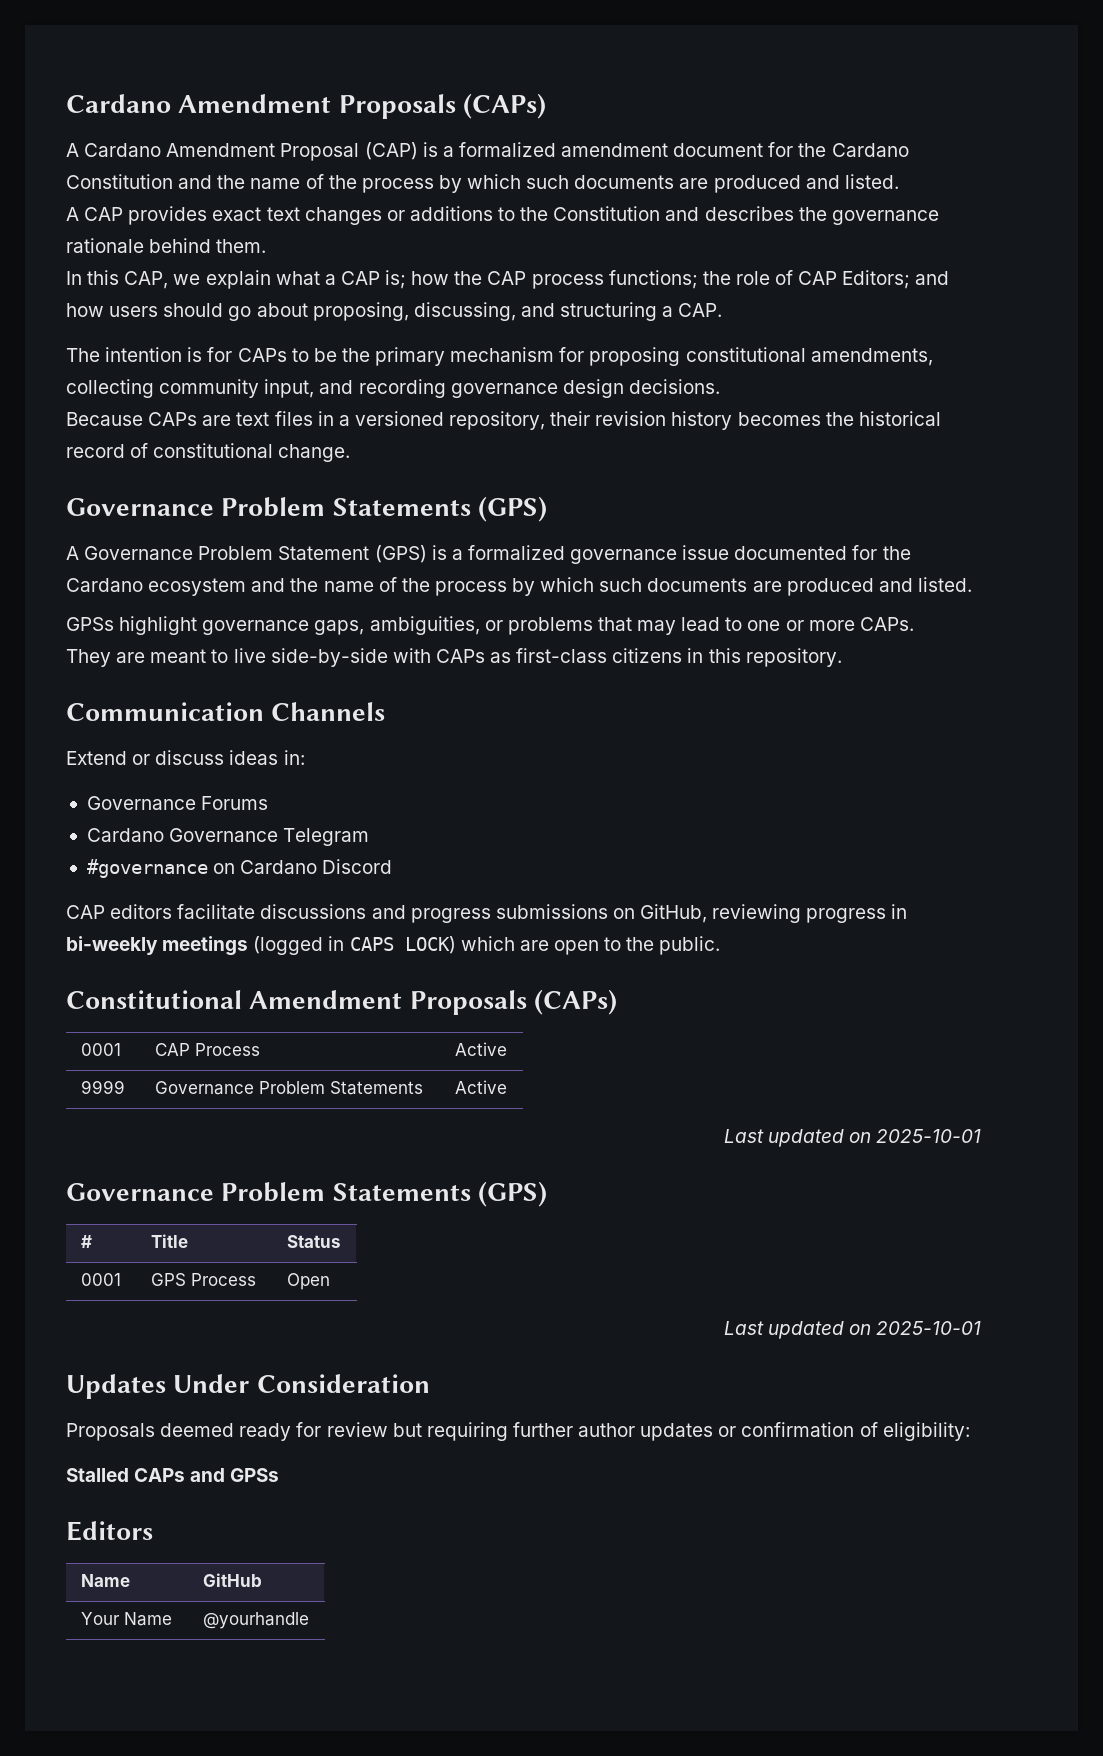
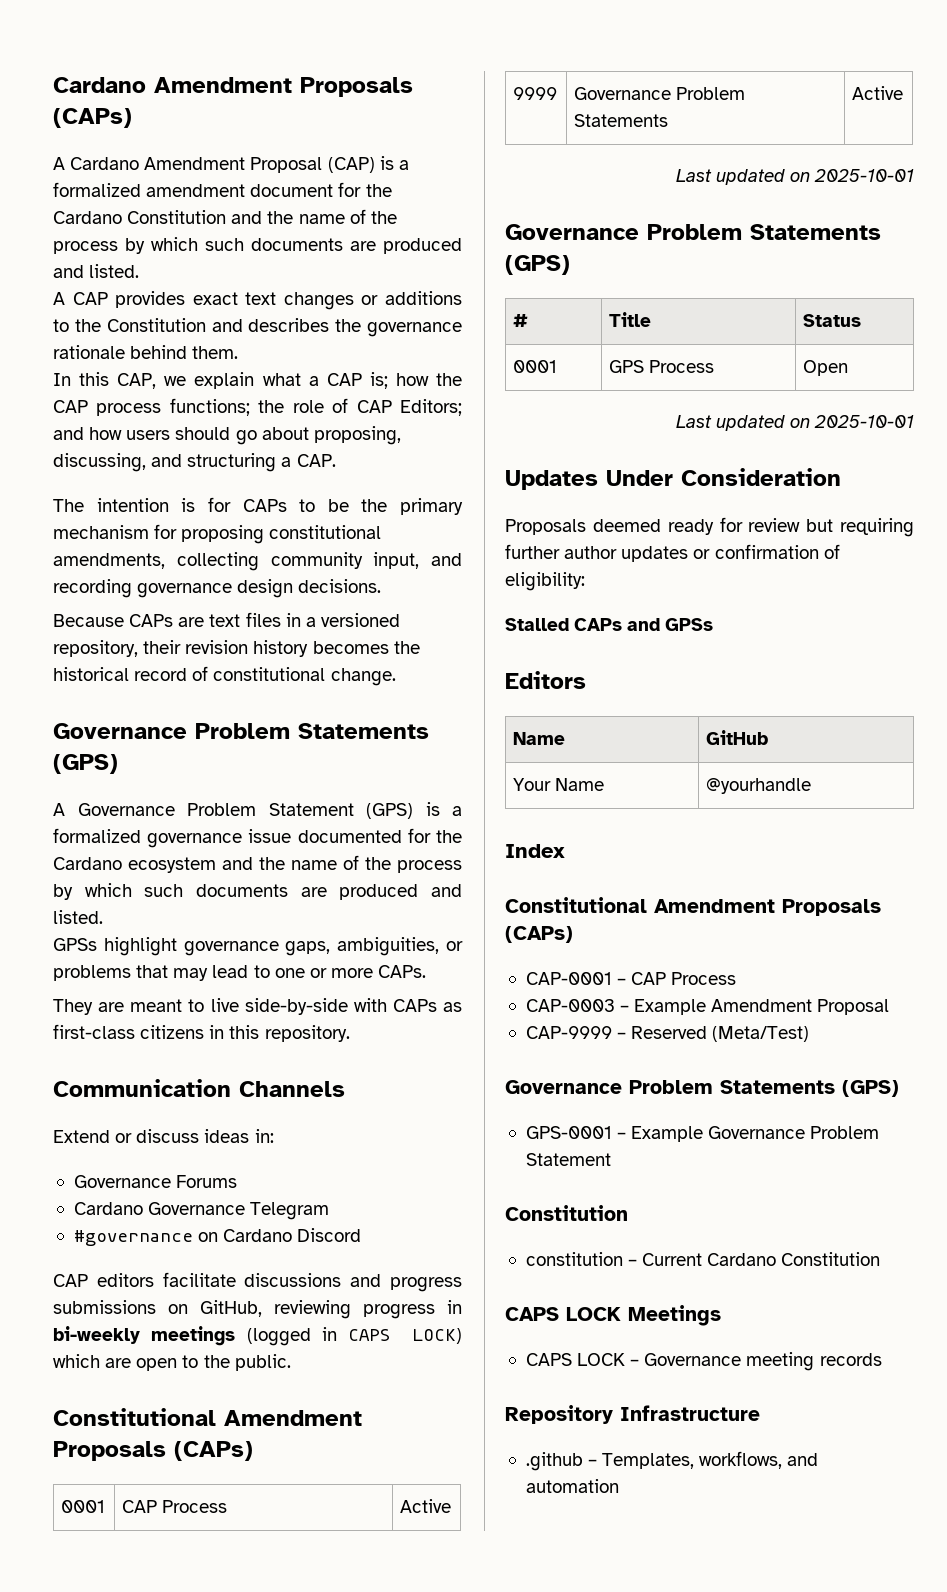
+ Index
+ Constitutional Amendment Proposals (CAPs)
+ CAP-0001 – CAP Process
+ CAP-0003 – Example Amendment Proposal
+ CAP-9999 – Reserved (Meta/Test)
+ Governance Problem Statements (GPS)
+ GPS-0001 – Example Governance Problem Statement
+ Constitution
+ constitution – Current Cardano Constitution
+ CAPS LOCK Meetings
+ CAPS LOCK – Governance meeting records
+ Repository Infrastructure
+ .github – Templates, workflows, and automation

